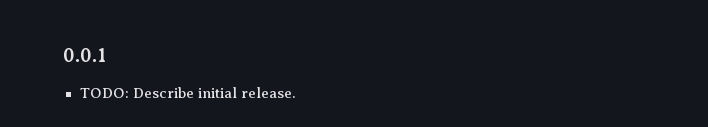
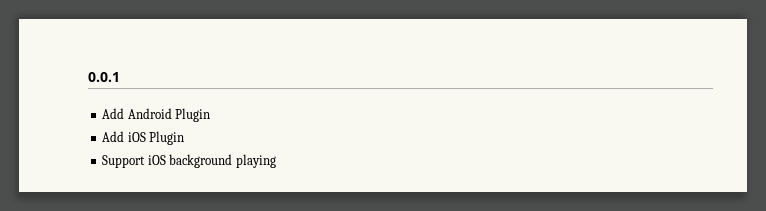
- TODO: Describe initial release.
+ Add Android Plugin
+ Add iOS Plugin
+ Support iOS background playing

